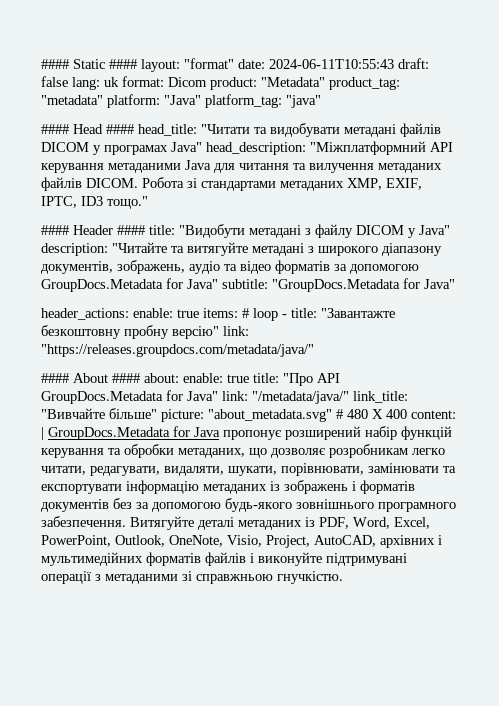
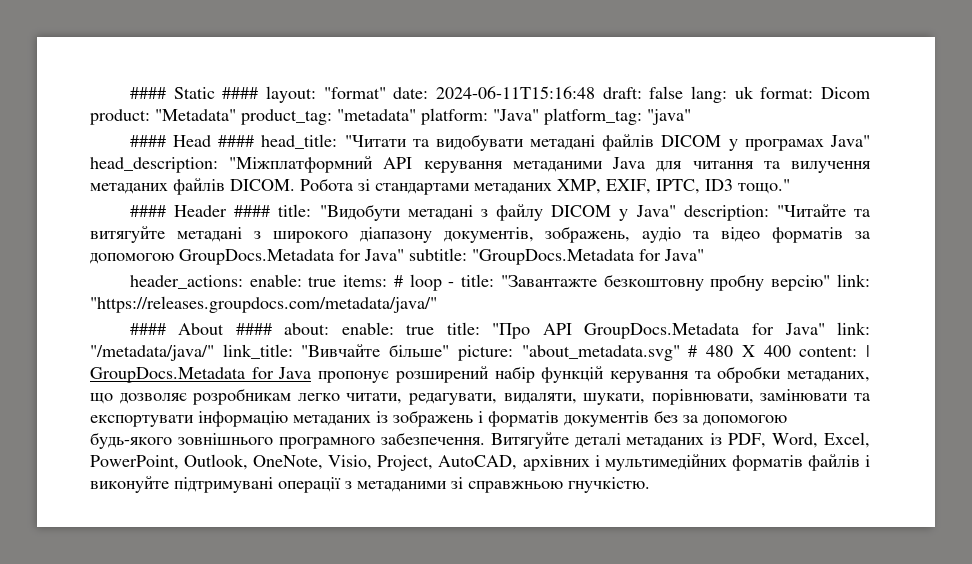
- #### Static #### layout: "format" date: 2024-06-11T10:55:43 draft: false lang: uk format: Dicom product: "Metadata" product_tag: "metadata" platform: "Java" platform_tag: "java"
+ #### Static #### layout: "format" date: 2024-06-11T15:16:48 draft: false lang: uk format: Dicom product: "Metadata" product_tag: "metadata" platform: "Java" platform_tag: "java"

